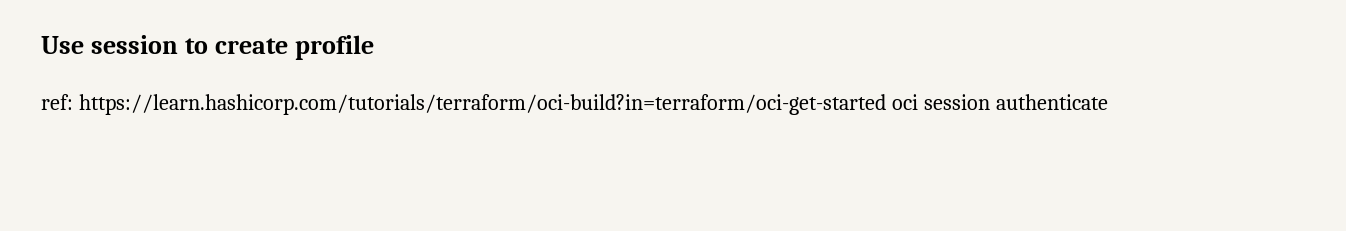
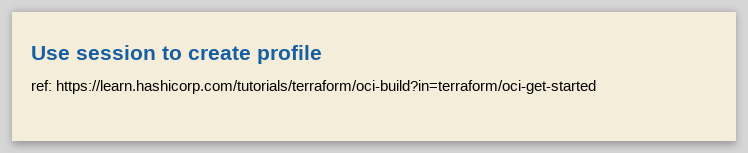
- ref: https://learn.hashicorp.com/tutorials/terraform/oci-build?in=terraform/oci-get-started oci session authenticate
+ ref: https://learn.hashicorp.com/tutorials/terraform/oci-build?in=terraform/oci-get-started

